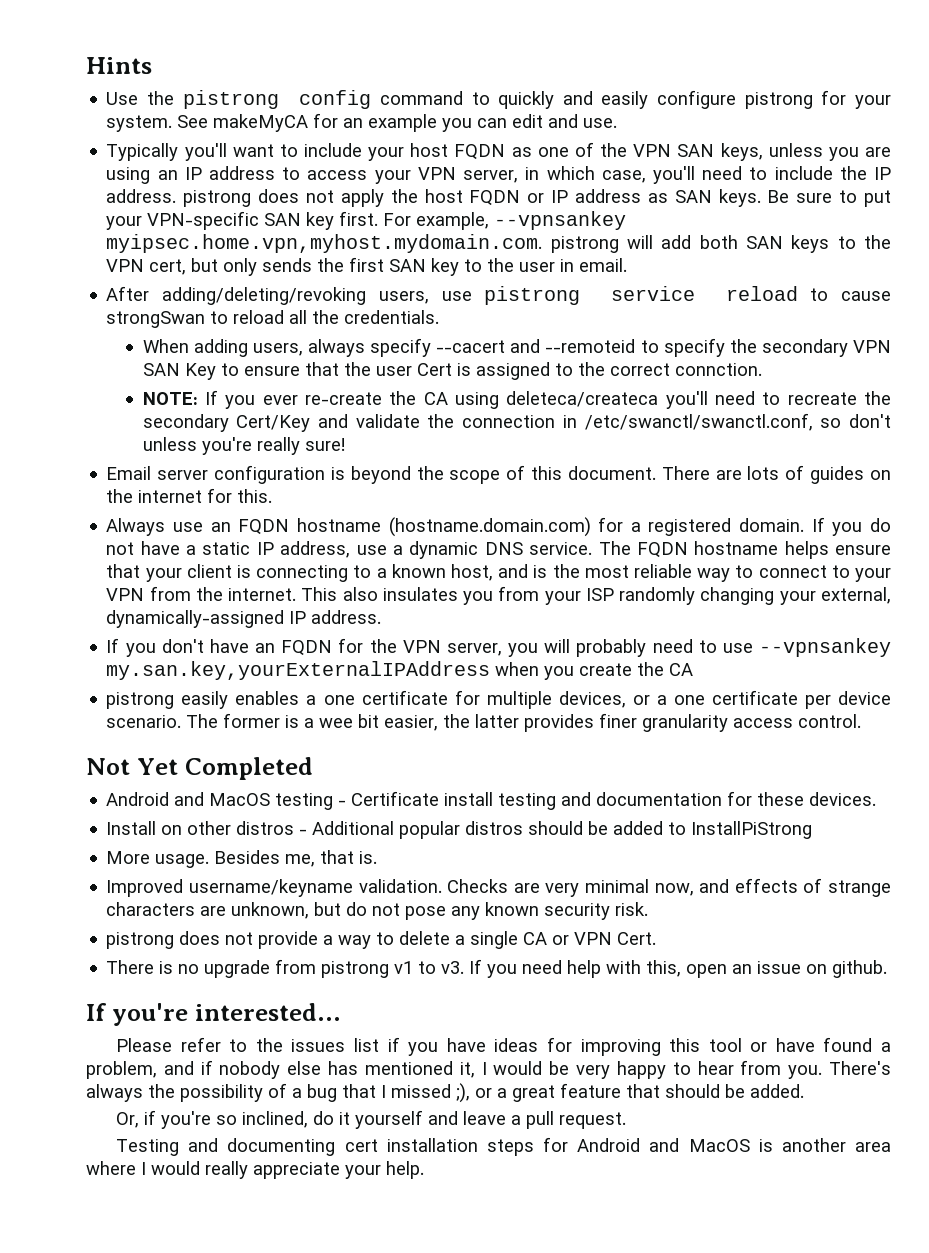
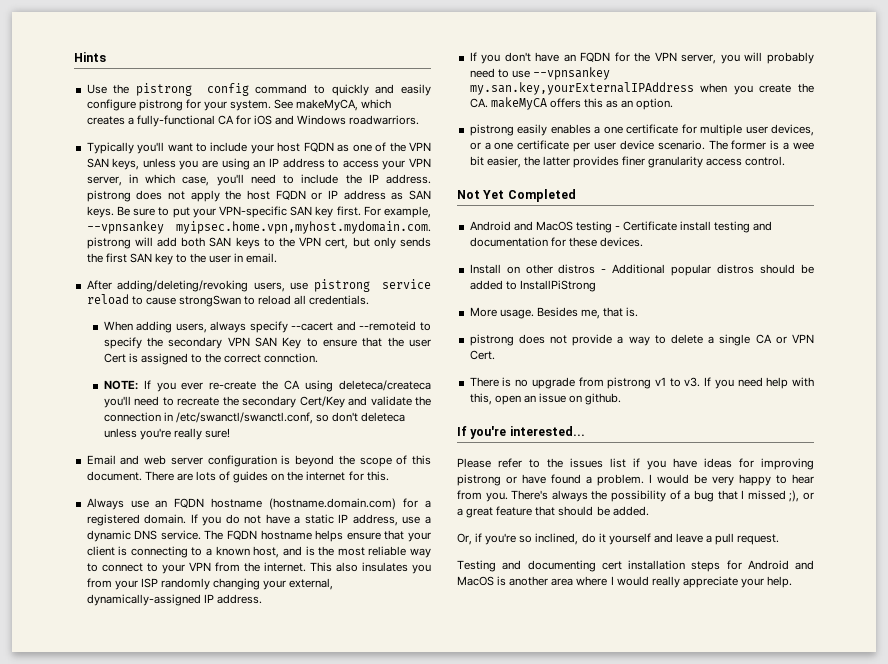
- See makeMyCA for an example you can edit and use.
+ See makeMyCA, which creates a fully-functional CA for iOS and Windows roadwarriors.
- After adding/deleting/revoking users, use pistrong service reload to cause strongSwan to reload all the credentials.
+ After adding/deleting/revoking users, use pistrong service reload to cause strongSwan to reload all credentials.
- NOTE: If you ever re-create the CA using deleteca/createca you'll need to recreate the secondary Cert/Key and validate the connection in /etc/swanctl/swanctl.conf, so don't unless you're really sure!
+ NOTE: If you ever re-create the CA using deleteca/createca you'll need to recreate the secondary Cert/Key and validate the connection in /etc/swanctl/swanctl.conf, so don't deleteca unless you're really sure!
- Email server configuration is beyond the scope of this document.
+ Email and web server configuration is beyond the scope of this document.
- If you don't have an FQDN for the VPN server, you will probably need to use --vpnsankey my.san.key,yourExternalIPAddress when you create the CA
+ If you don't have an FQDN for the VPN server, you will probably need to use --vpnsankey my.san.key,yourExternalIPAddress when you create the CA. makeMyCA offers this as an option.
- pistrong easily enables a one certificate for multiple devices, or a one certificate per device scenario.
+ pistrong easily enables a one certificate for multiple user devices, or a one certificate per user device scenario.
- Improved username/keyname validation. Checks are very minimal now, and effects of strange characters are unknown, but do not pose any known security risk.
- Please refer to the issues list if you have ideas for improving this tool or have found a problem, and if nobody else has mentioned it, I would be very happy to hear from you.
+ Please refer to the issues list if you have ideas for improving pistrong or have found a problem. I would be very happy to hear from you.

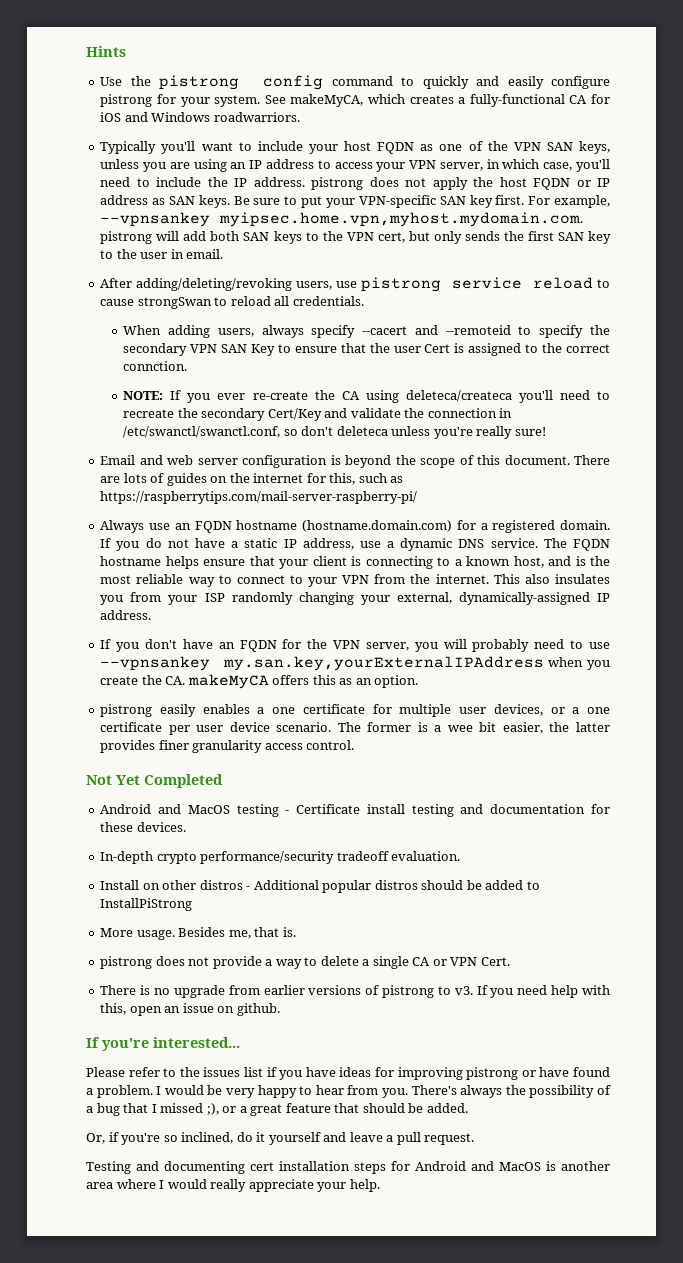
- There are lots of guides on the internet for this.
+ There are lots of guides on the internet for this, such as https://raspberrytips.com/mail-server-raspberry-pi/
+ In-depth crypto performance/security tradeoff evaluation.
- There is no upgrade from pistrong v1 to v3.
+ There is no upgrade from earlier versions of pistrong to v3.

